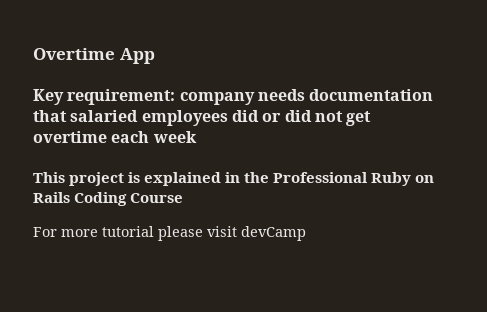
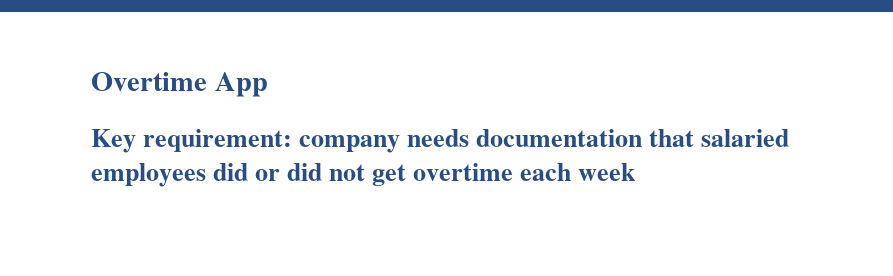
- This project is explained in the Professional Ruby on Rails Coding Course
- For more tutorial please visit devCamp

